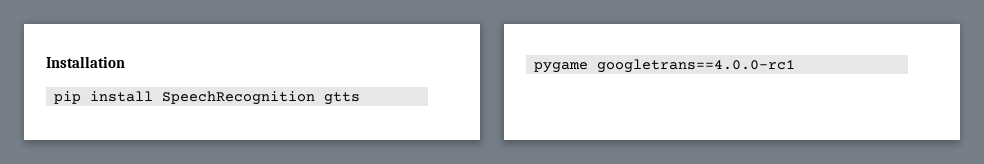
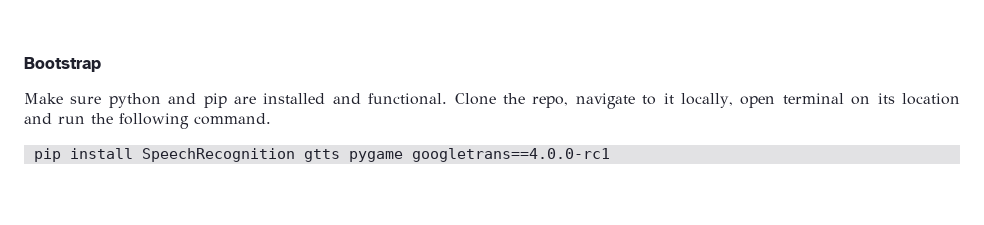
- Installation
+ Bootstrap
+ Make sure python and pip are installed and functional. Clone the repo, navigate to it locally, open terminal on its location and run the following command.

